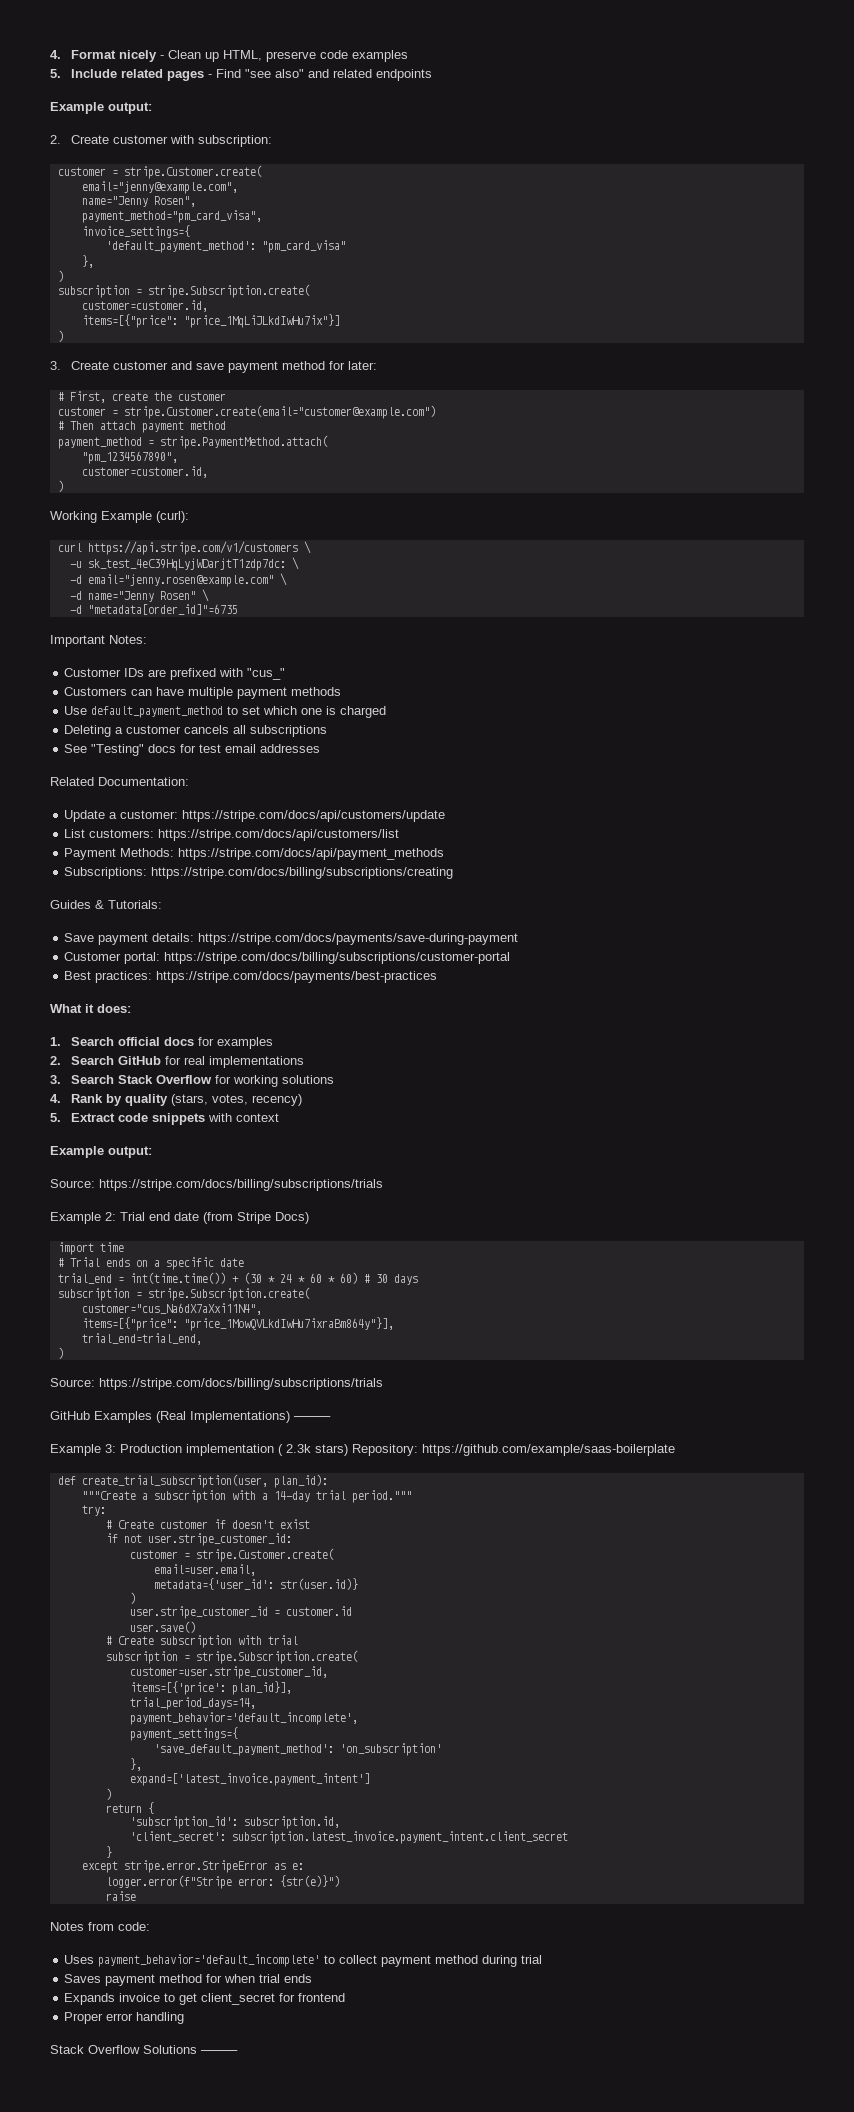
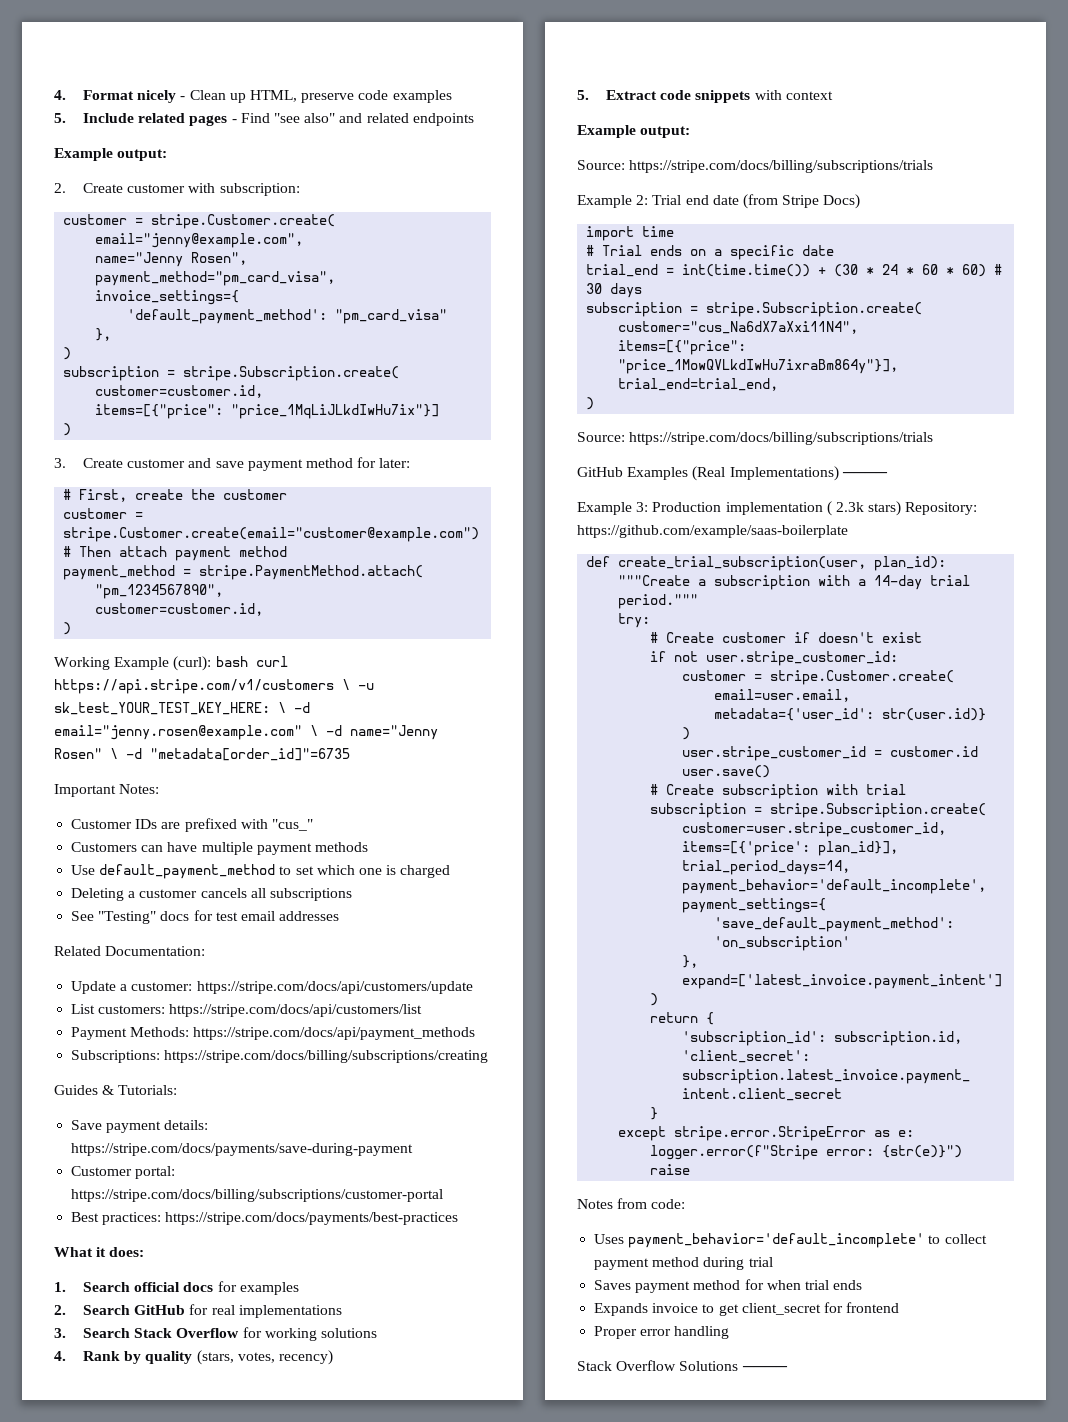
- Working Example (curl):
- curl https://api.stripe.com/v1/customers \
- -u sk_test_4eC39HqLyjWDarjtT1zdp7dc: \
- -d email="jenny.rosen@example.com" \
- -d name="Jenny Rosen" \
- -d "metadata[order_id]"=6735
+ Working Example (curl): bash curl https://api.stripe.com/v1/customers \ -u sk_test_YOUR_TEST_KEY_HERE: \ -d email="jenny.rosen@example.com" \ -d name="Jenny Rosen" \ -d "metadata[order_id]"=6735

